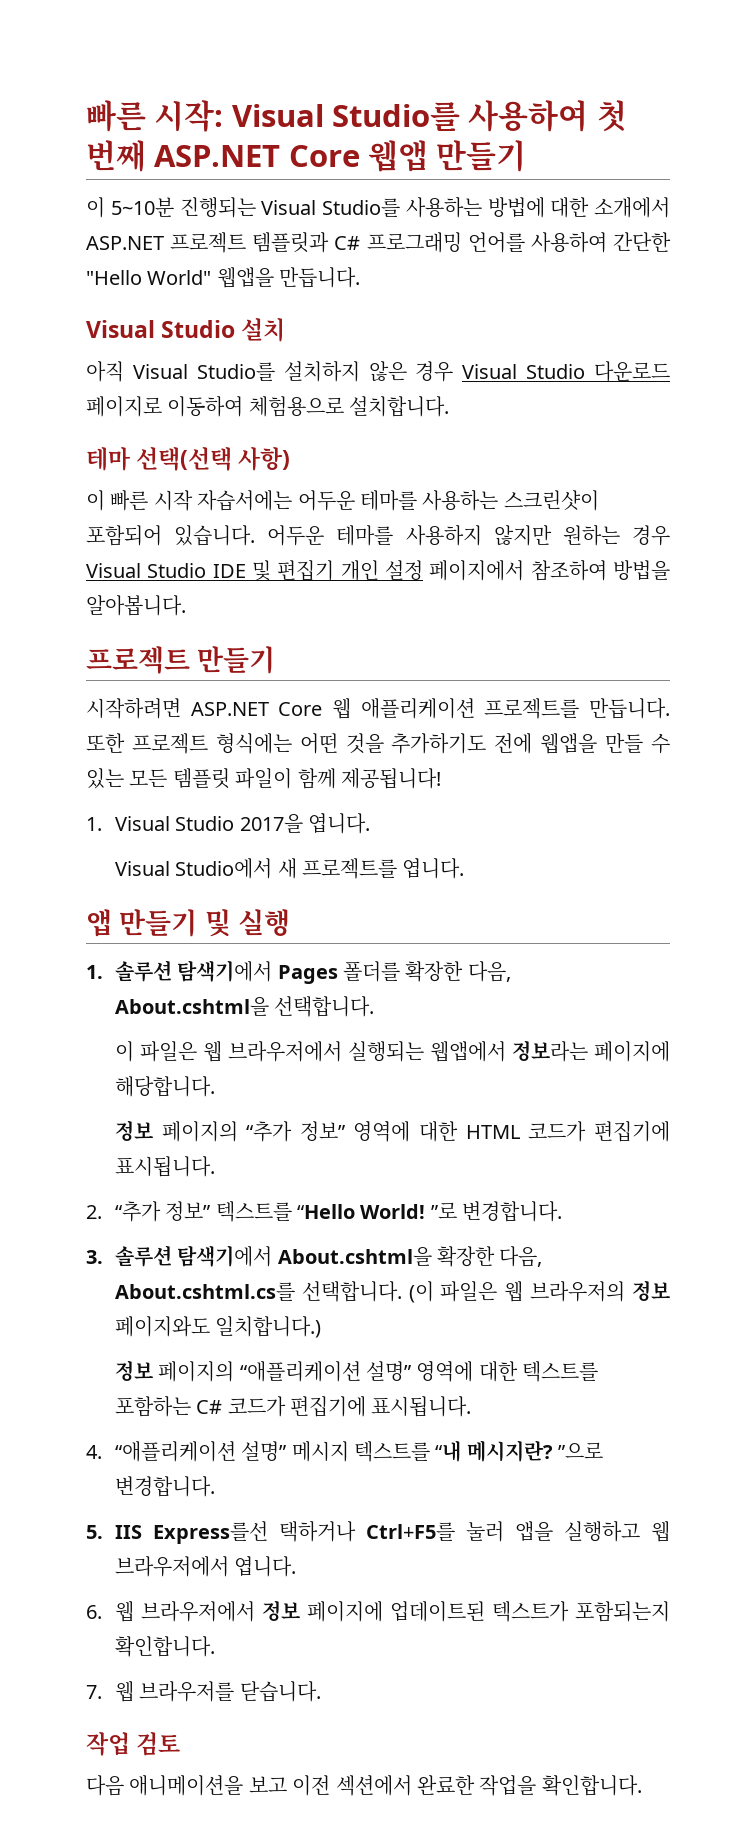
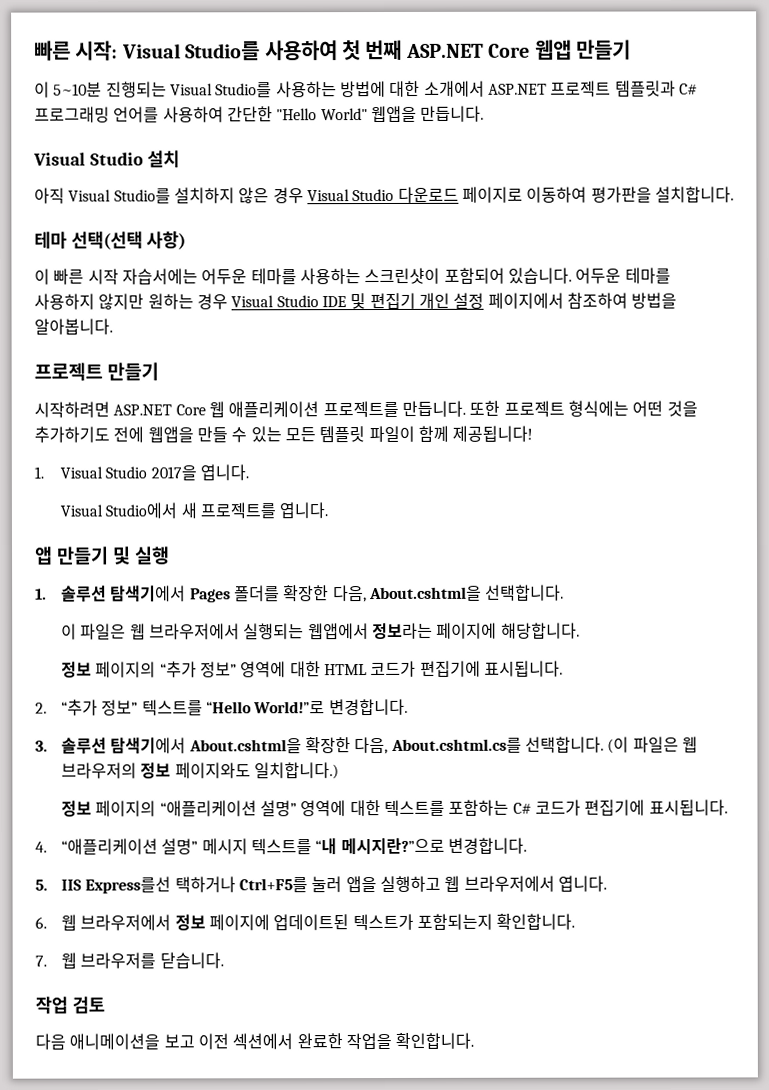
- 아직 Visual Studio를 설치하지 않은 경우 Visual Studio 다운로드 페이지로 이동하여 체험용으로 설치합니다.
+ 아직 Visual Studio를 설치하지 않은 경우 Visual Studio 다운로드 페이지로 이동하여 평가판을 설치합니다.
- 2. “추가 정보” 텍스트를 “Hello World! ”로 변경합니다.
+ 2. “추가 정보” 텍스트를 “Hello World!”로 변경합니다.
- 4. “애플리케이션 설명” 메시지 텍스트를 “내 메시지란? ”으로 변경합니다.
+ 4. “애플리케이션 설명” 메시지 텍스트를 “내 메시지란?”으로 변경합니다.

